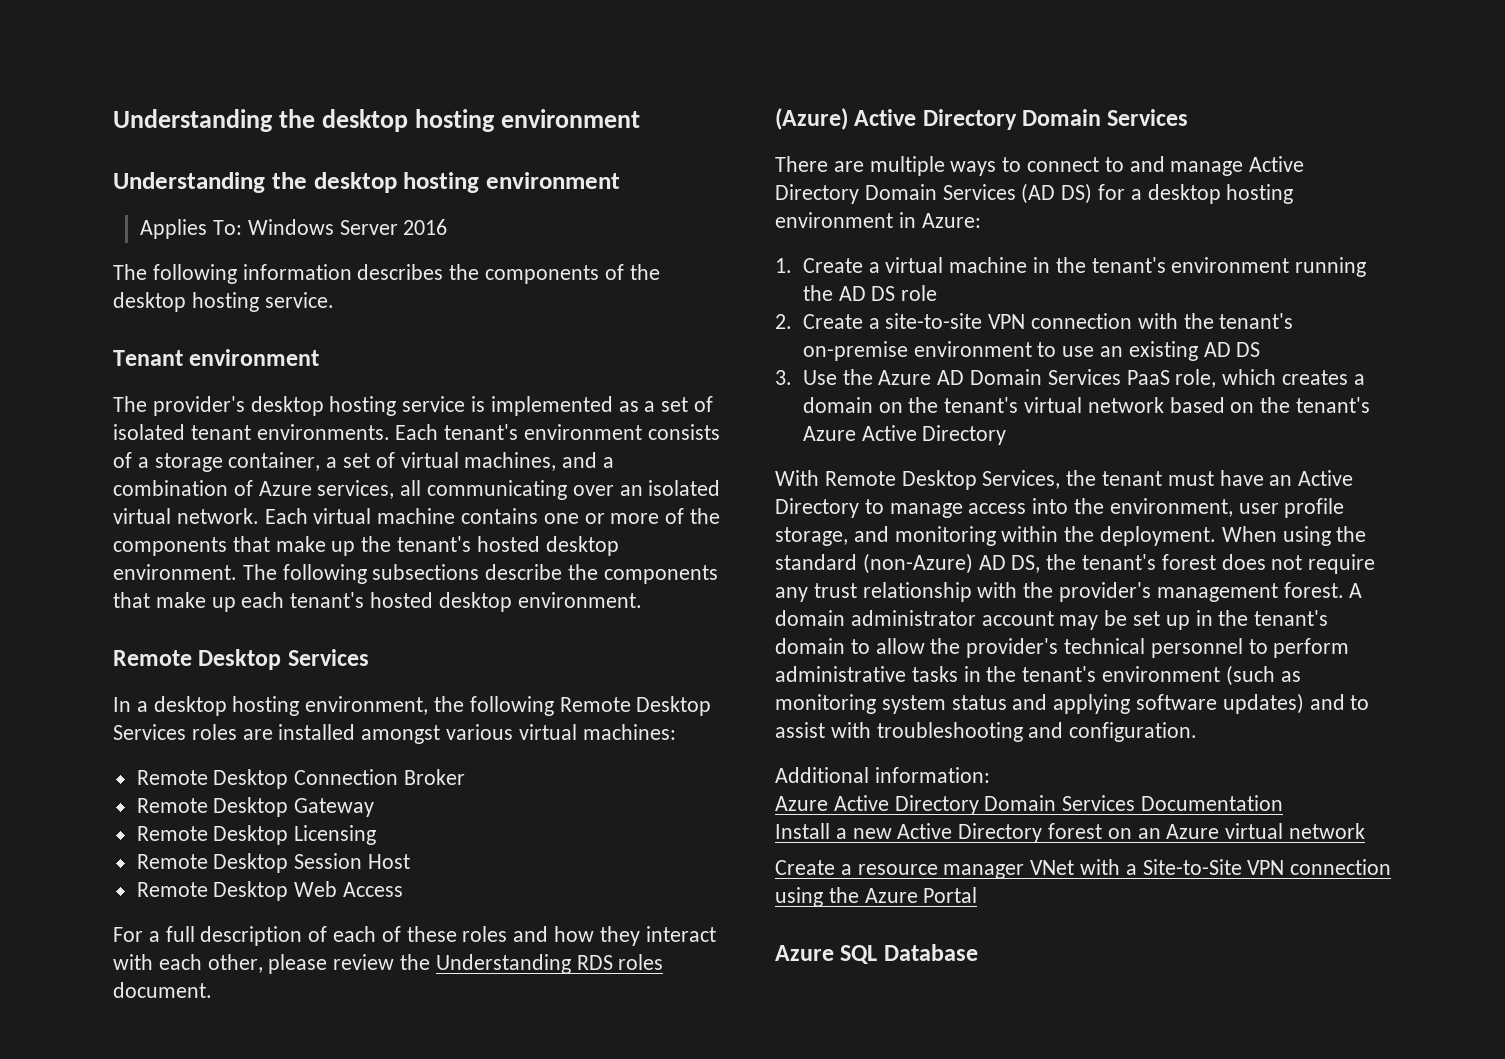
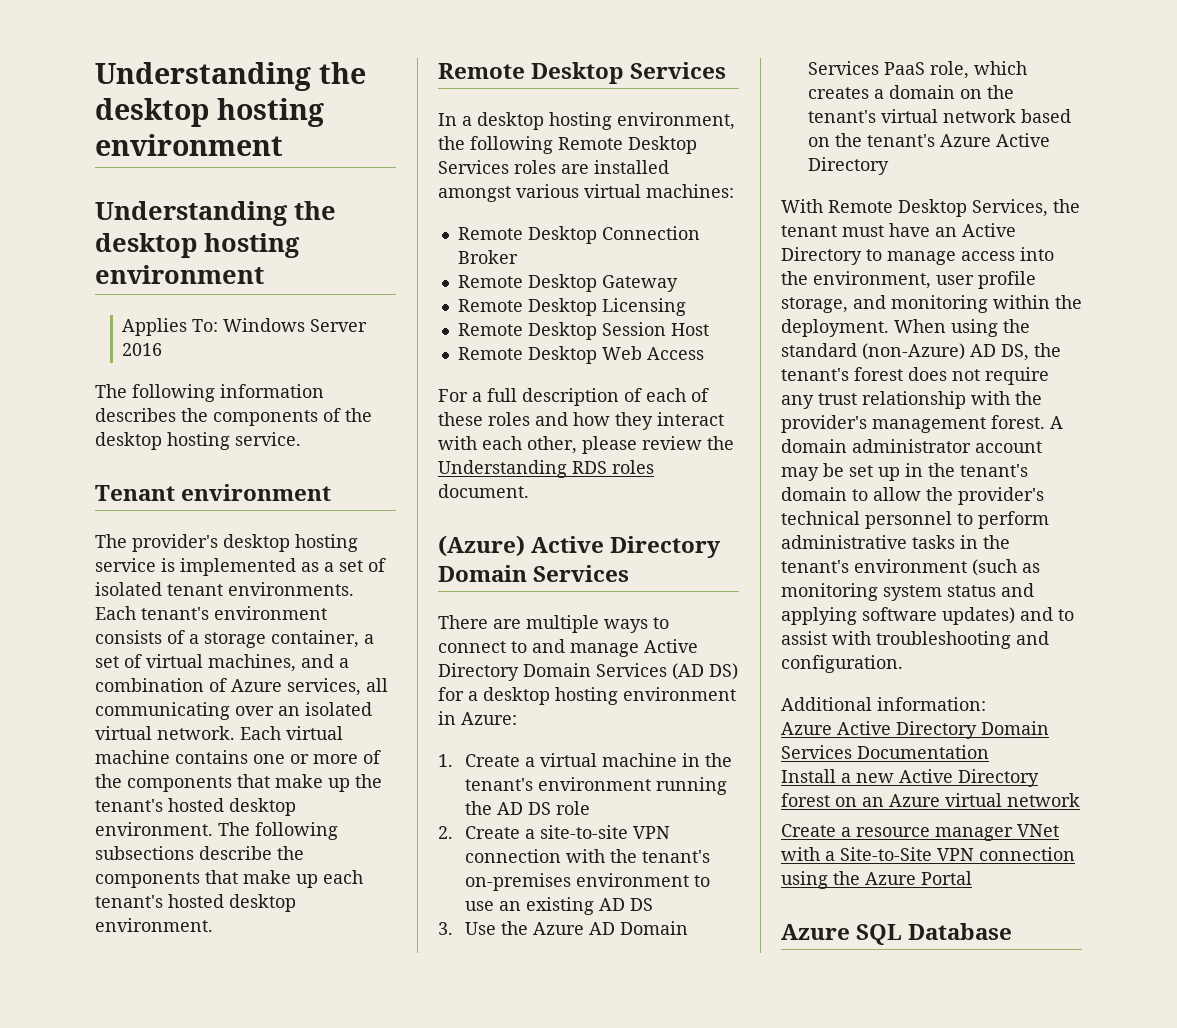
- 2. Create a site-to-site VPN connection with the tenant's on-premise environment to use an existing AD DS
+ 2. Create a site-to-site VPN connection with the tenant's on-premises environment to use an existing AD DS

